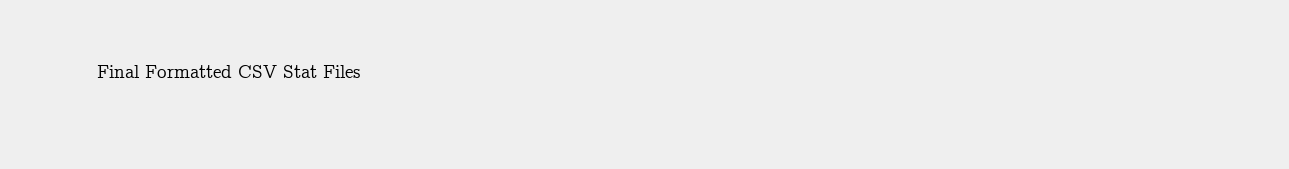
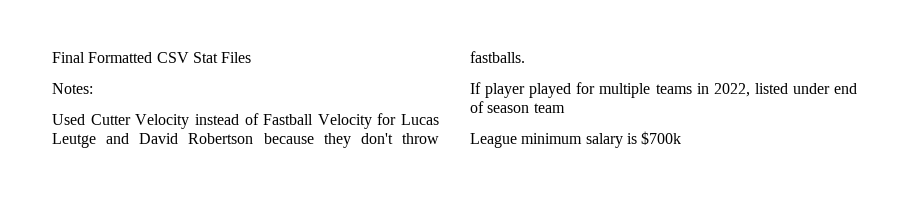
+ Notes:
+ Used Cutter Velocity instead of Fastball Velocity for Lucas Leutge and David Robertson because they don't throw fastballs.
+ If player played for multiple teams in 2022, listed under end of season team
+ League minimum salary is $700k

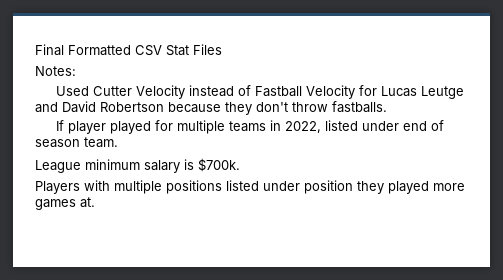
- If player played for multiple teams in 2022, listed under end of season team
+ If player played for multiple teams in 2022, listed under end of season team.
- League minimum salary is $700k
+ League minimum salary is $700k.
+ Players with multiple positions listed under position they played more games at.

